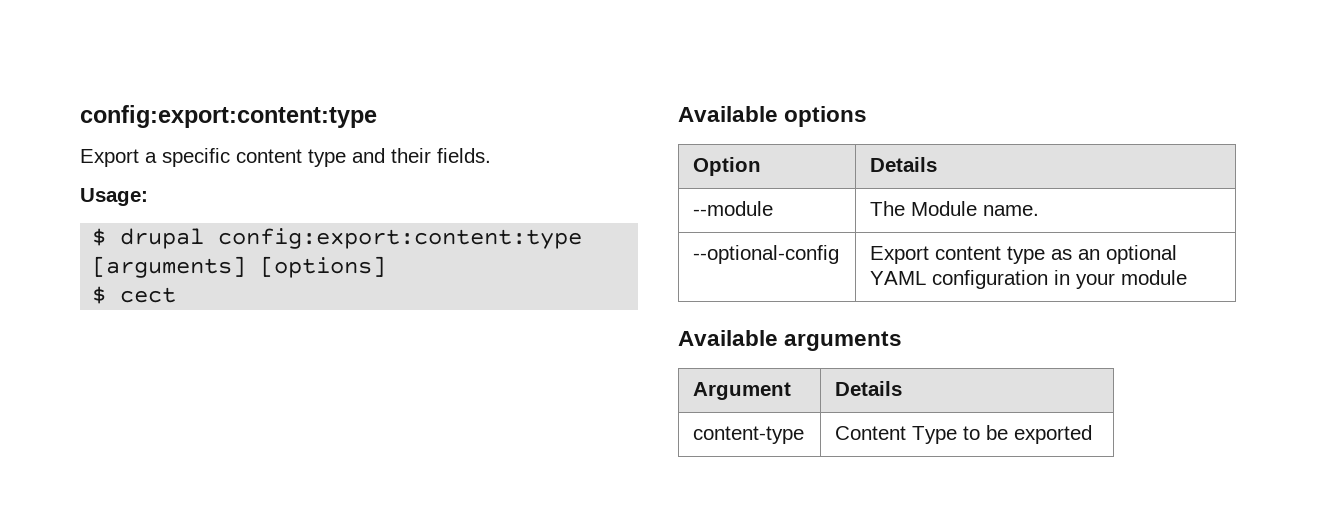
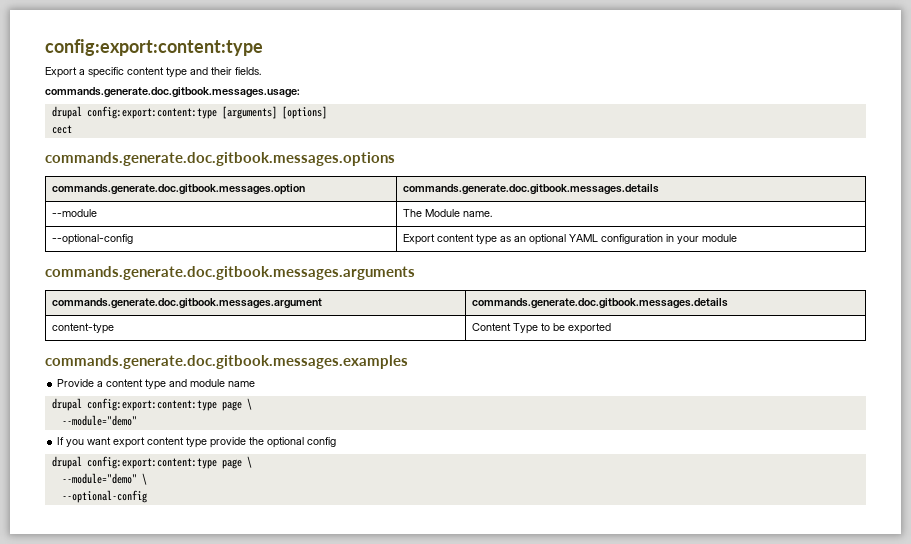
- Usage:
- $ drupal config:export:content:type [arguments] [options]
+ commands.generate.doc.gitbook.messages.usage:
+ drupal config:export:content:type [arguments] [options]
- $ cect
+ cect
- Available options
- Option | Details
+ commands.generate.doc.gitbook.messages.options
+ commands.generate.doc.gitbook.messages.option | commands.generate.doc.gitbook.messages.details
- Available arguments
- Argument | Details
+ commands.generate.doc.gitbook.messages.arguments
+ commands.generate.doc.gitbook.messages.argument | commands.generate.doc.gitbook.messages.details
+ commands.generate.doc.gitbook.messages.examples
+ Provide a content type and module name
+ drupal config:export:content:type page \
+ --module="demo"
+ If you want export content type provide the optional config
+ drupal config:export:content:type page \
+ --module="demo" \
+ --optional-config

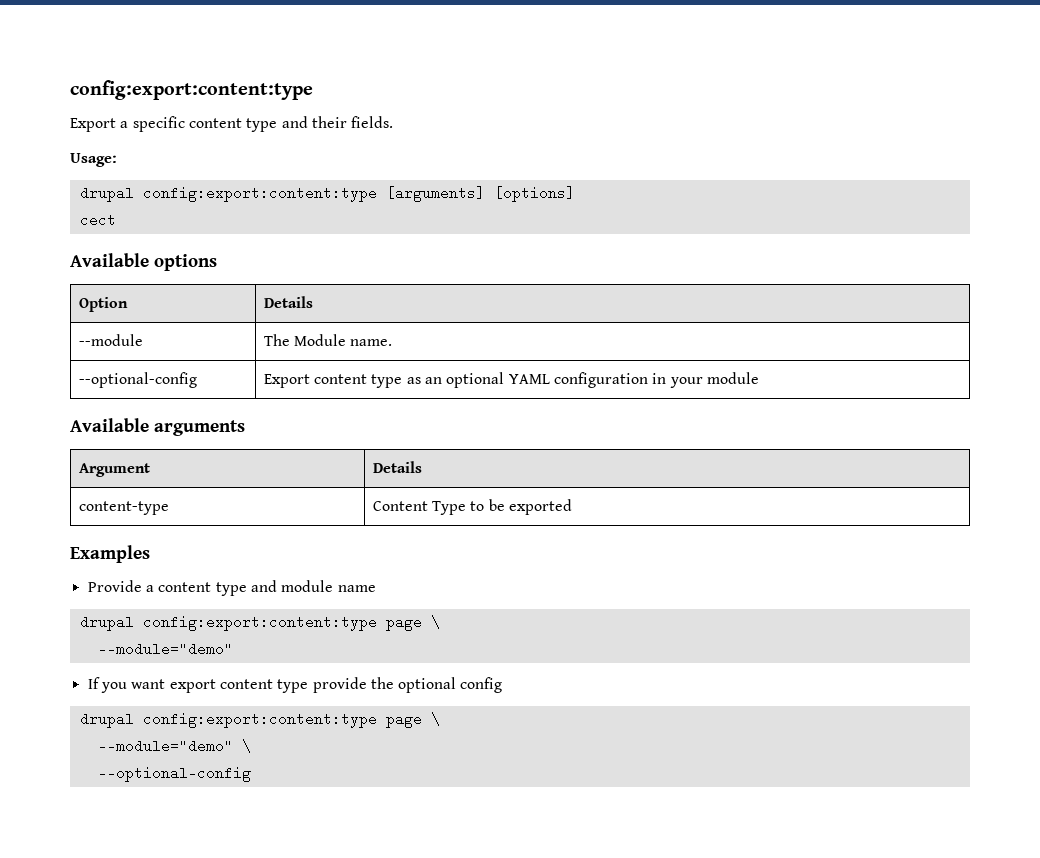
- commands.generate.doc.gitbook.messages.usage:
+ Usage:
- commands.generate.doc.gitbook.messages.options
- commands.generate.doc.gitbook.messages.option | commands.generate.doc.gitbook.messages.details
+ Available options
+ Option | Details
- commands.generate.doc.gitbook.messages.arguments
- commands.generate.doc.gitbook.messages.argument | commands.generate.doc.gitbook.messages.details
+ Available arguments
+ Argument | Details
- commands.generate.doc.gitbook.messages.examples
+ Examples

